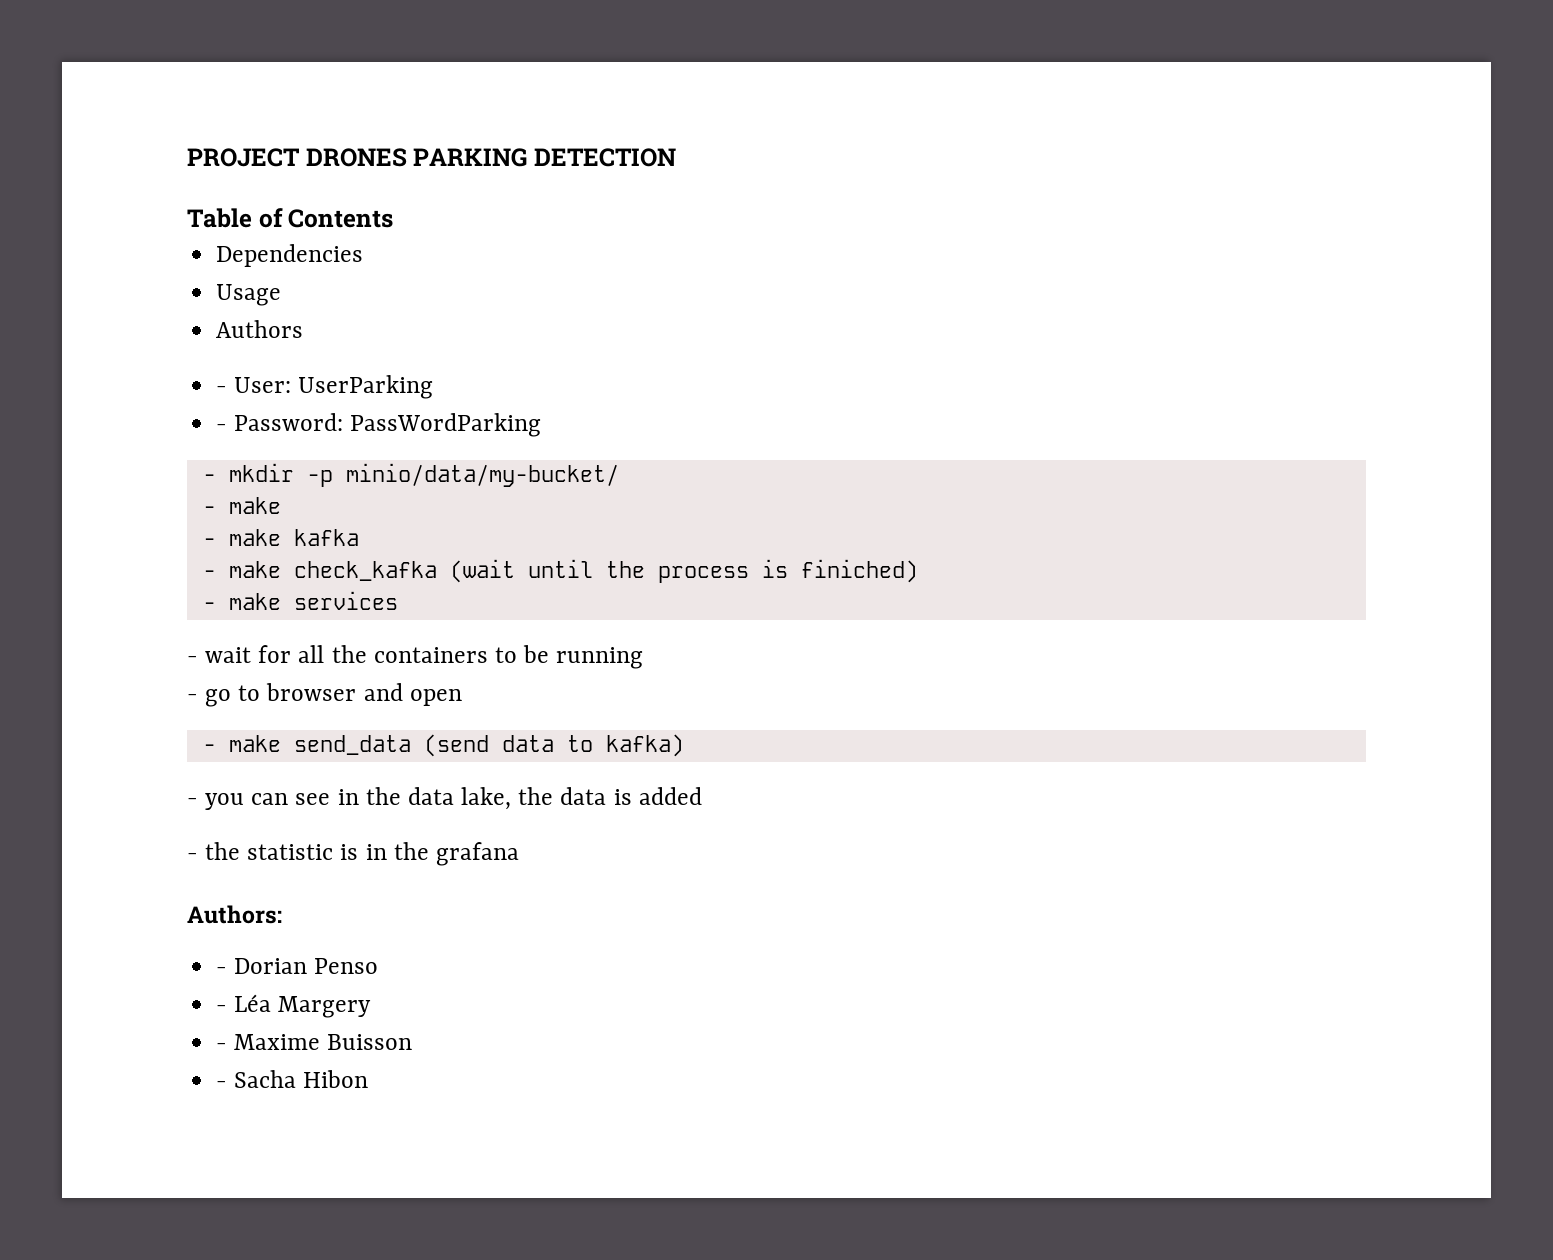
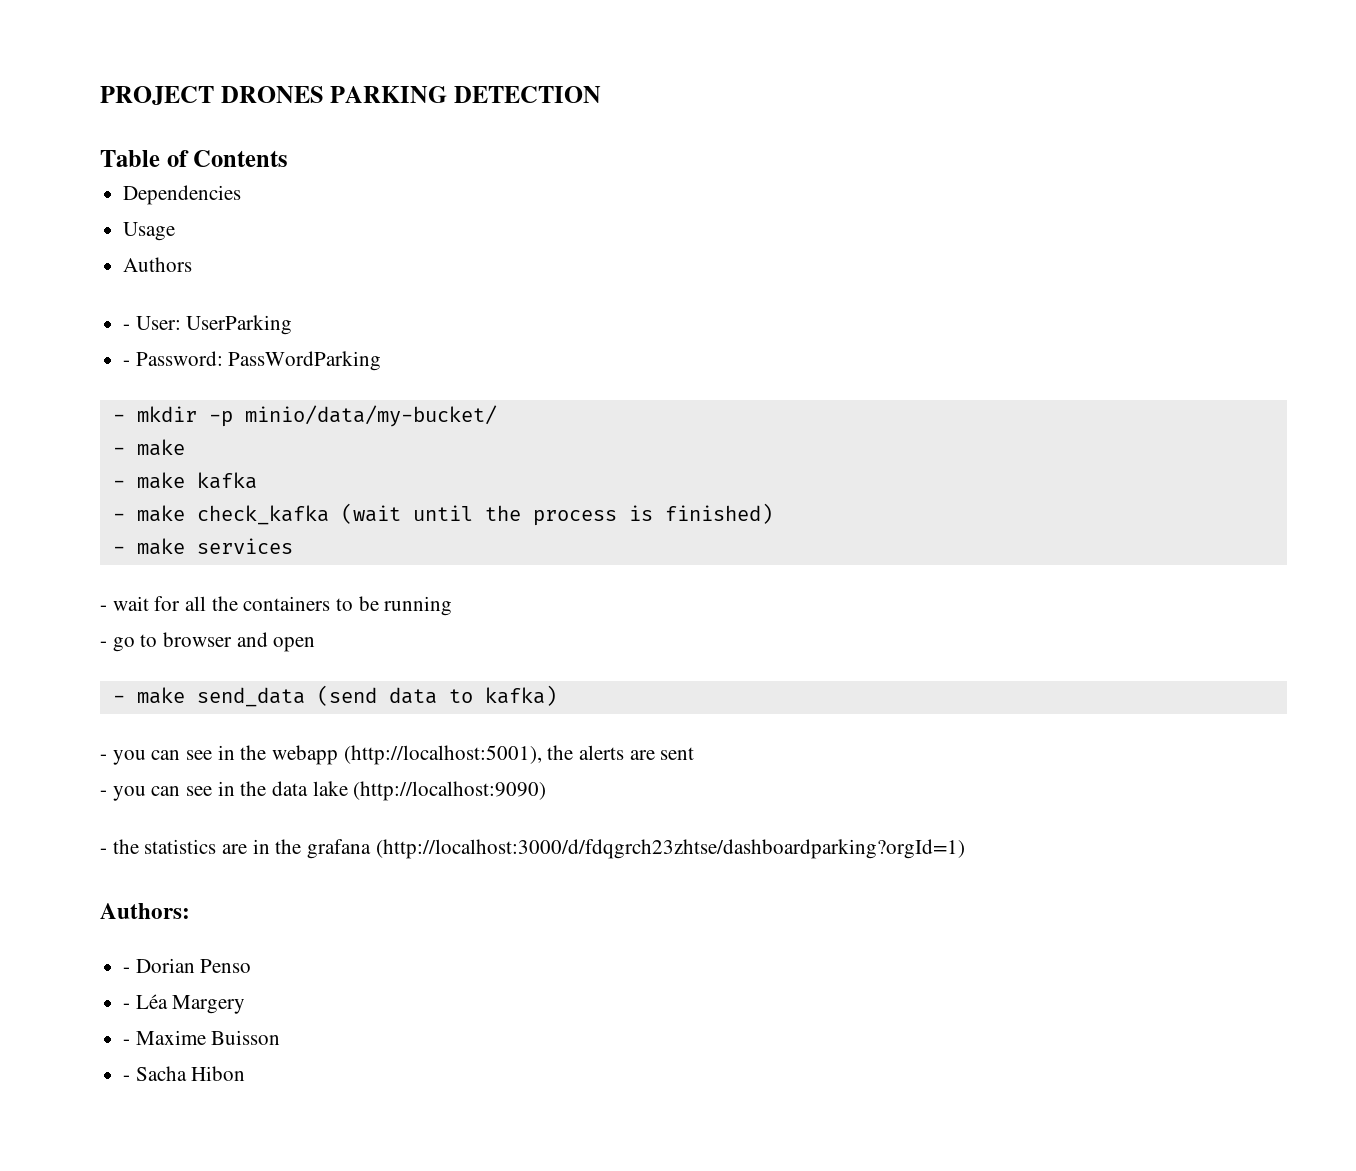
- - make check_kafka (wait until the process is finiched)
+ - make check_kafka (wait until the process is finished)
- - you can see in the data lake, the data is added
+ - you can see in the webapp (http://localhost:5001), the alerts are sent
+ - you can see in the data lake (http://localhost:9090)
- - the statistic is in the grafana
+ - the statistics are in the grafana (http://localhost:3000/d/fdqgrch23zhtse/dashboardparking?orgId=1)

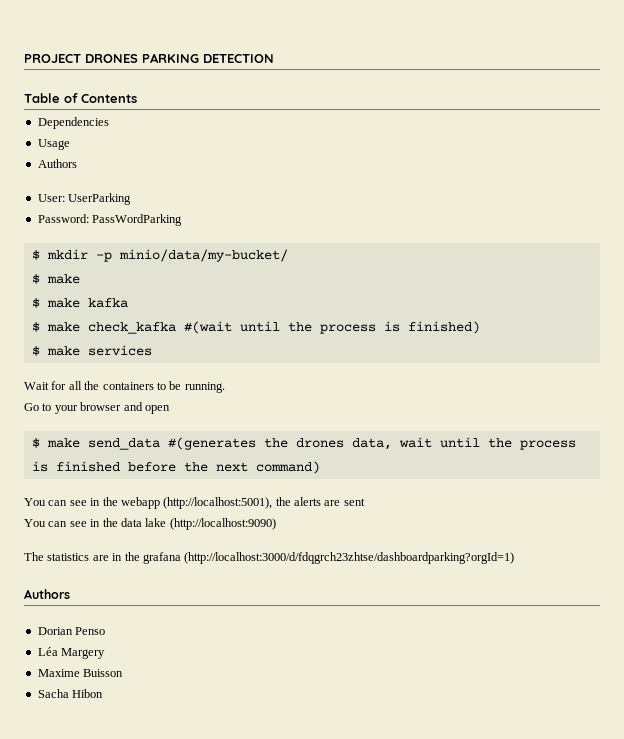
- - User: UserParking
+ User: UserParking
- - Password: PassWordParking
+ Password: PassWordParking
- - mkdir -p minio/data/my-bucket/
- - make
+ $ mkdir -p minio/data/my-bucket/
+ $ make
- - make kafka
+ $ make kafka
- - make check_kafka (wait until the process is finished)
+ $ make check_kafka #(wait until the process is finished)
- - make services
+ $ make services
- - wait for all the containers to be running
- - go to browser and open
+ Wait for all the containers to be running.
+ Go to your browser and open
- - make send_data (send data to kafka)
- - you can see in the webapp (http://localhost:5001), the alerts are sent
+ $ make send_data #(generates the drones data, wait until the process is finished before the next command)
+ You can see in the webapp (http://localhost:5001), the alerts are sent
- - you can see in the data lake (http://localhost:9090)
+ You can see in the data lake (http://localhost:9090)
- - the statistics are in the grafana (http://localhost:3000/d/fdqgrch23zhtse/dashboardparking?orgId=1)
- Authors:
- - Dorian Penso
+ The statistics are in the grafana (http://localhost:3000/d/fdqgrch23zhtse/dashboardparking?orgId=1)
+ Authors
+ Dorian Penso
- - Léa Margery
+ Léa Margery
- - Maxime Buisson
+ Maxime Buisson
- - Sacha Hibon
+ Sacha Hibon

